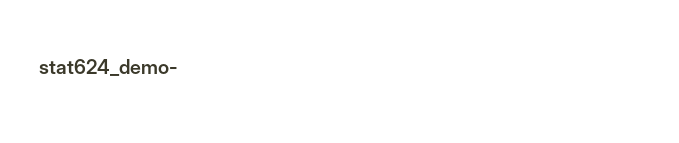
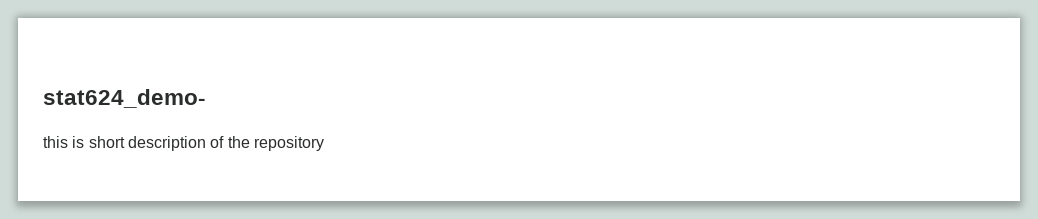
+ this is short description of the repository

